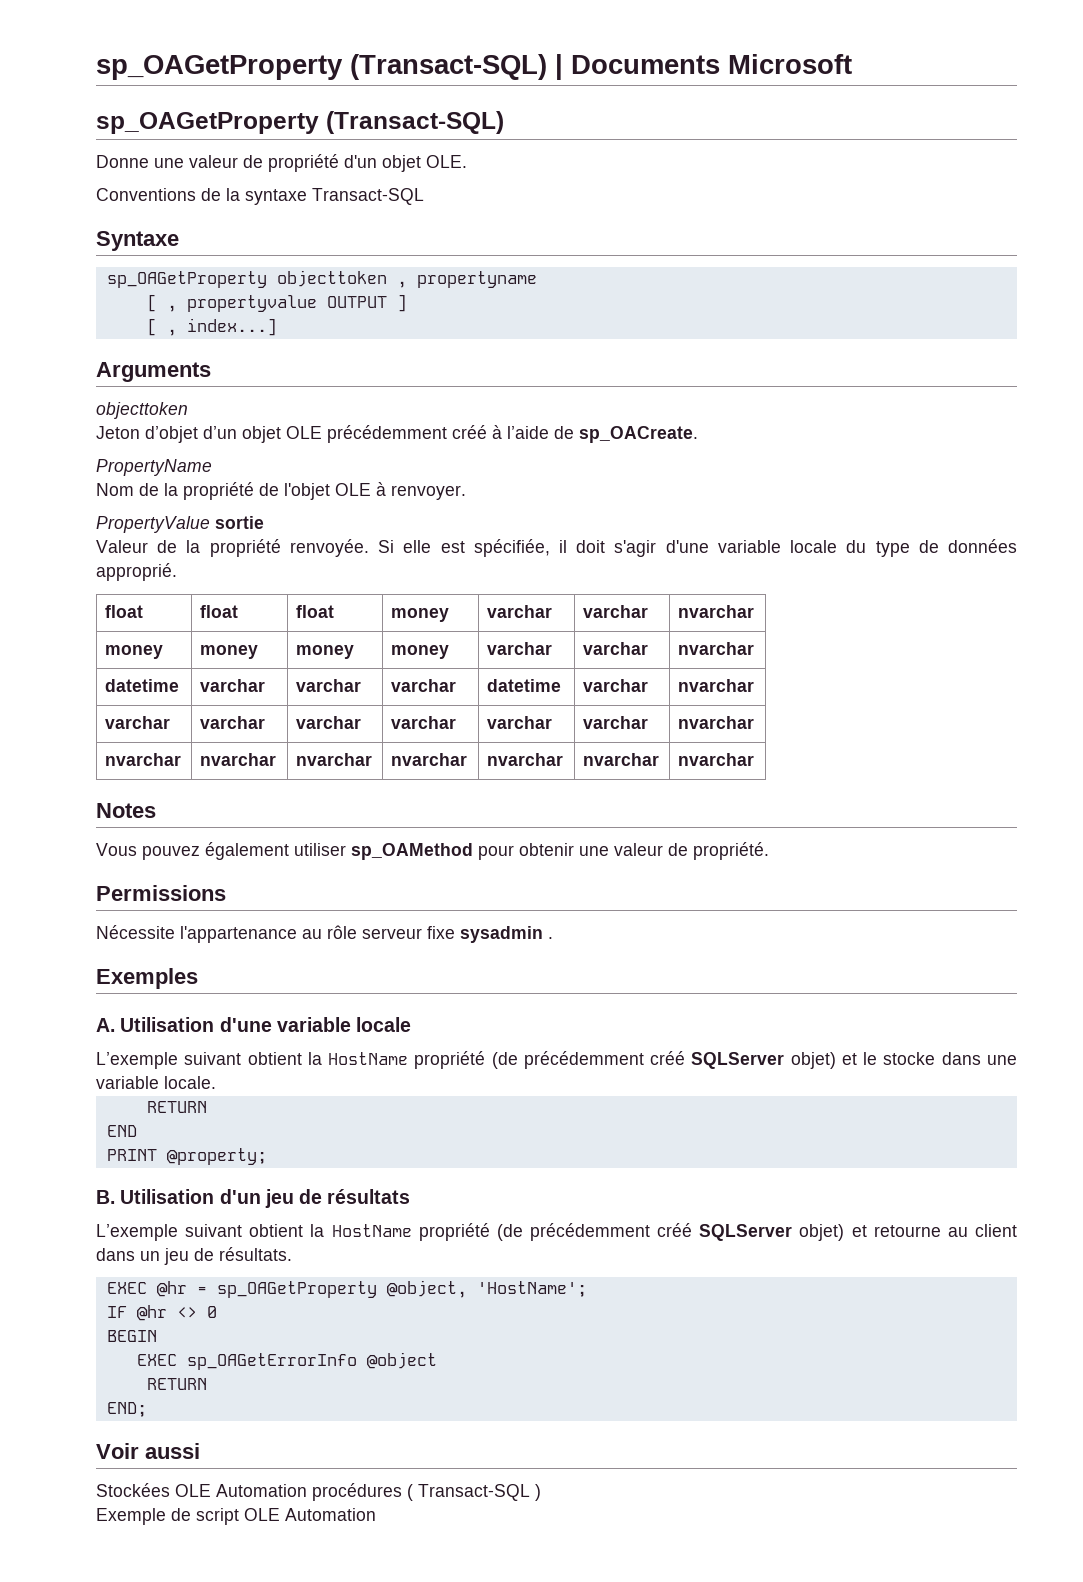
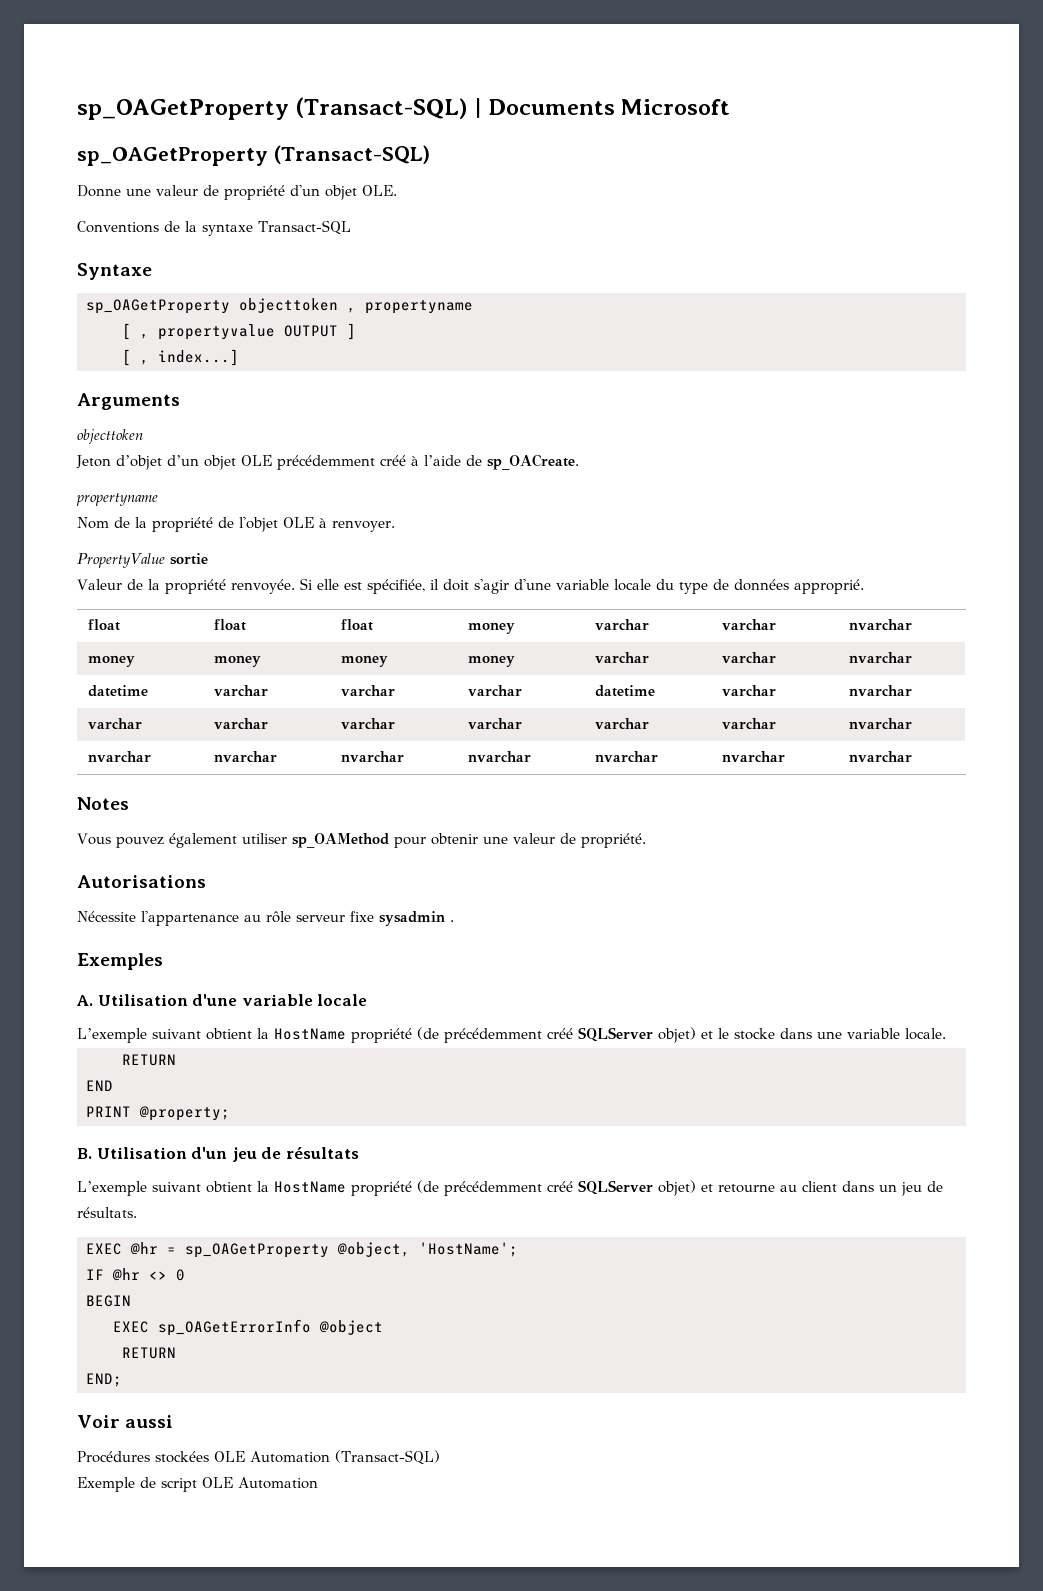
  Jeton d’objet d’un objet OLE précédemment créé à l’aide de sp_OACreate.
- PropertyName
+ propertyname
- Permissions
+ Autorisations
- Stockées OLE Automation procédures ( Transact-SQL )
+ Procédures stockées OLE Automation (Transact-SQL)

